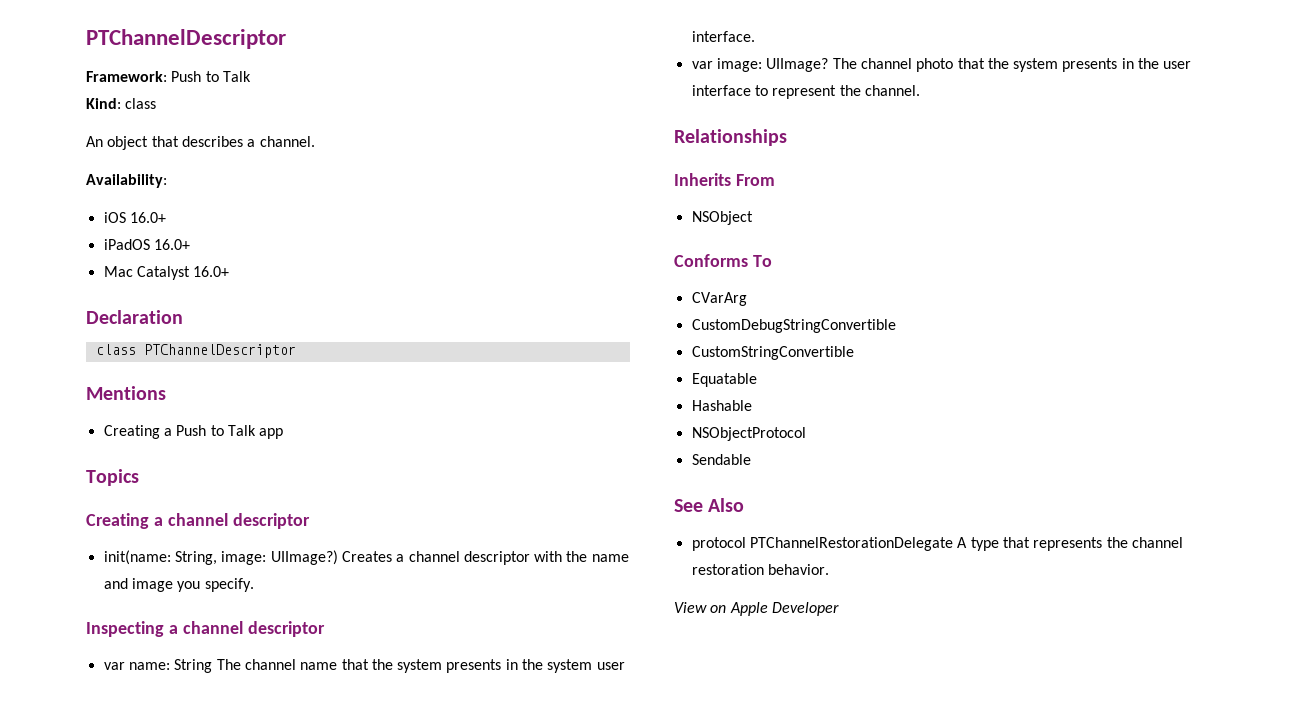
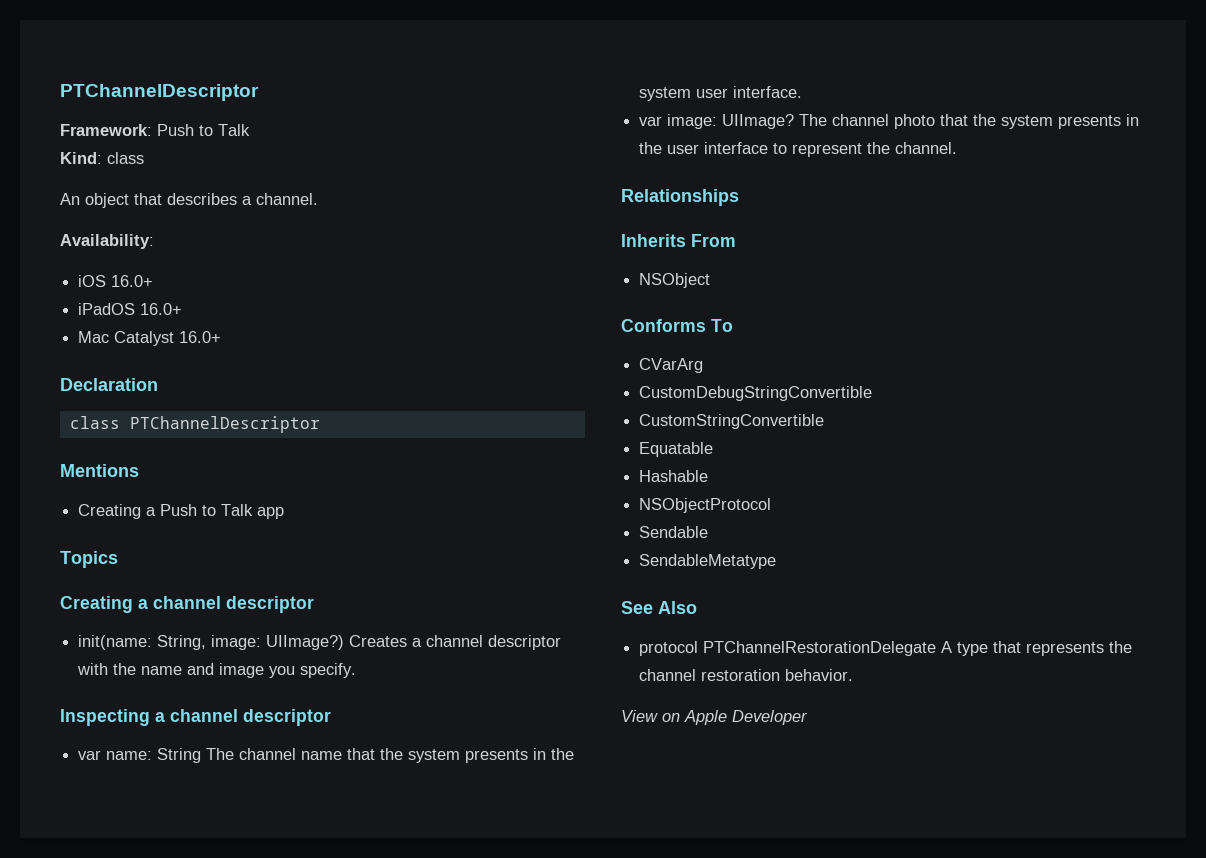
+ SendableMetatype

